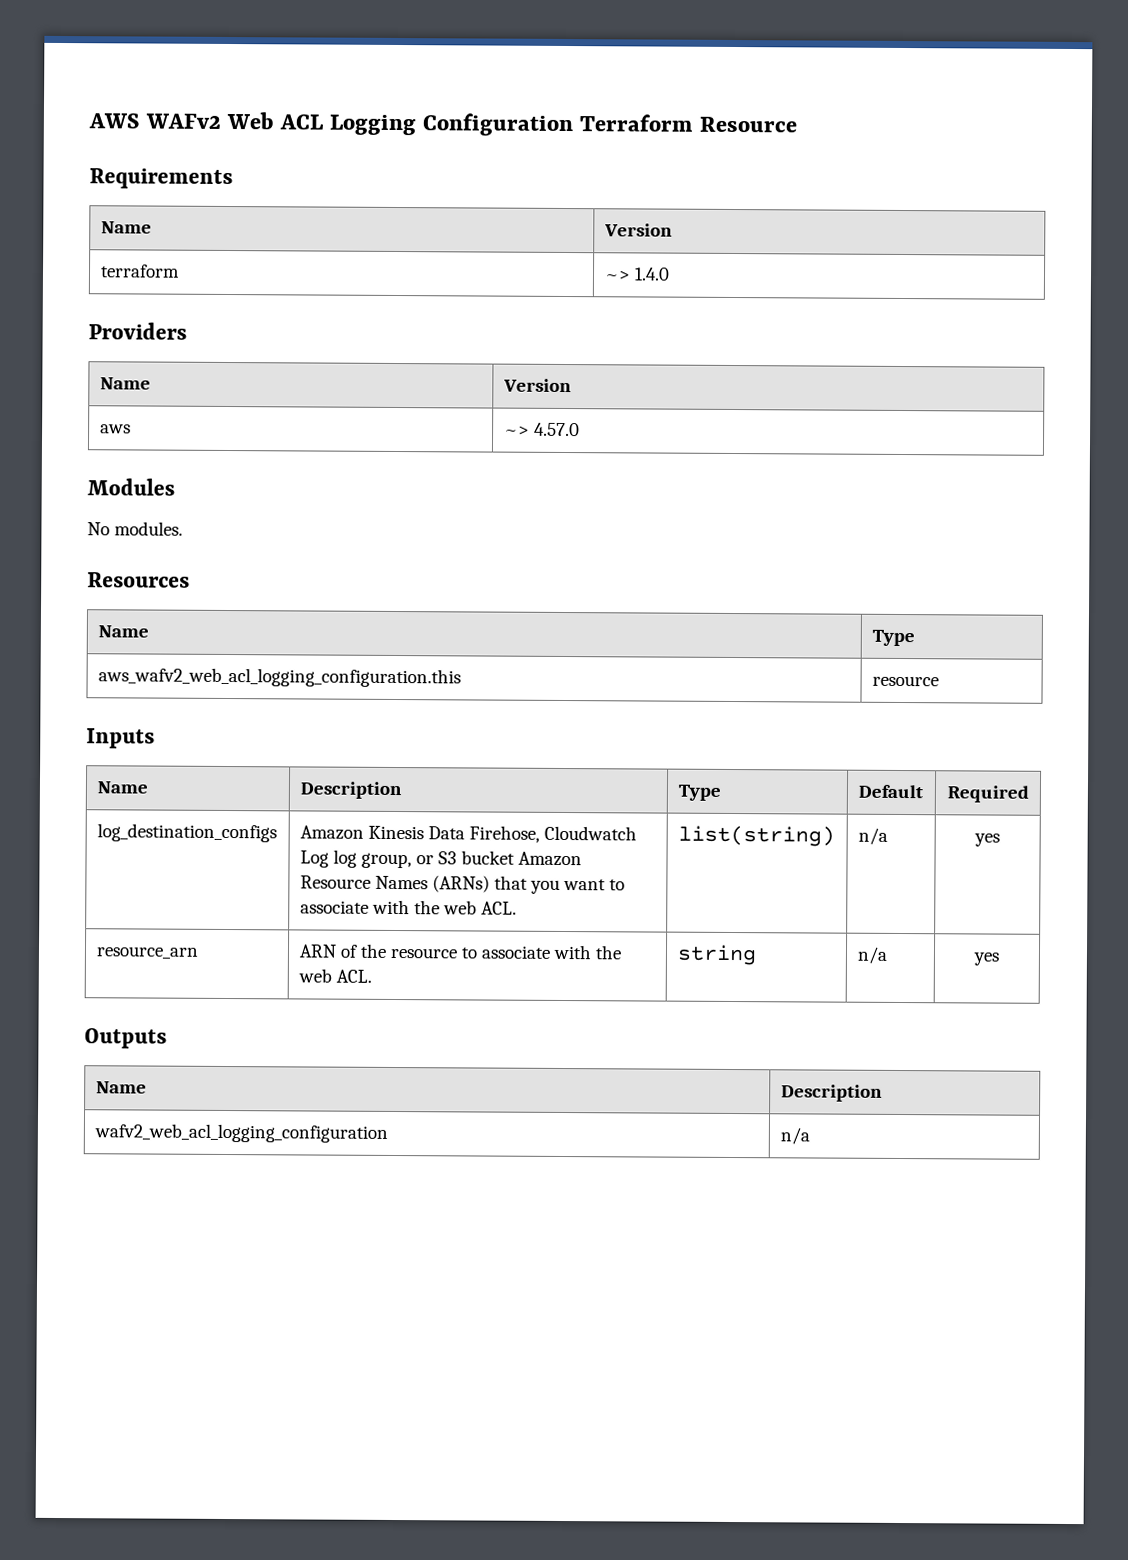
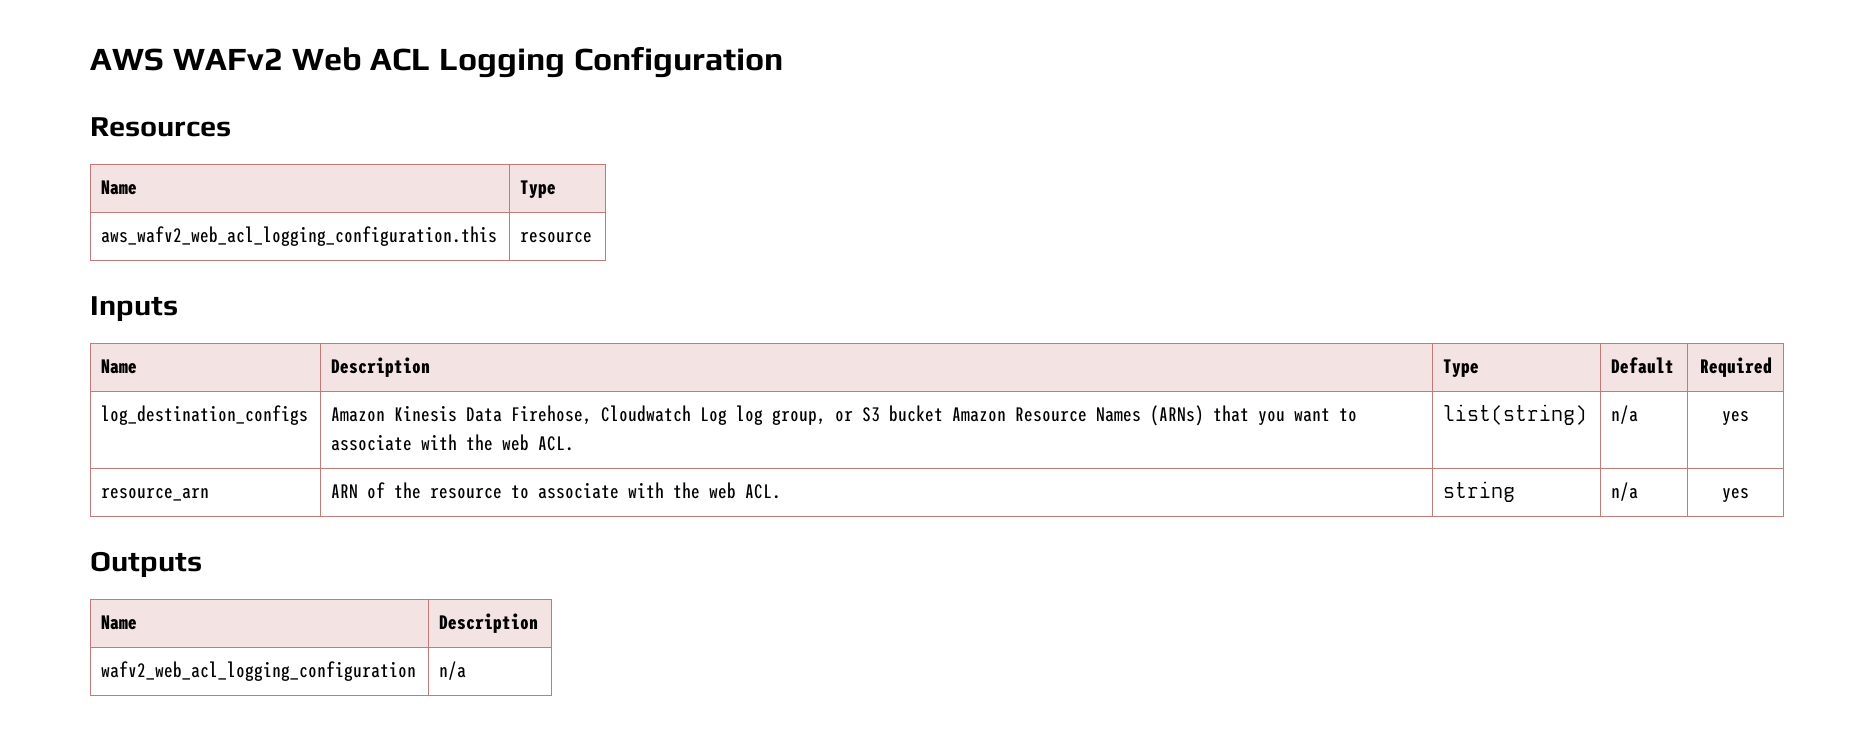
- AWS WAFv2 Web ACL Logging Configuration Terraform Resource
- Requirements
- Name | Version
- terraform | ~> 1.4.0
- Providers
- Name | Version
- aws | ~> 4.57.0
- Modules
- No modules.
+ AWS WAFv2 Web ACL Logging Configuration

